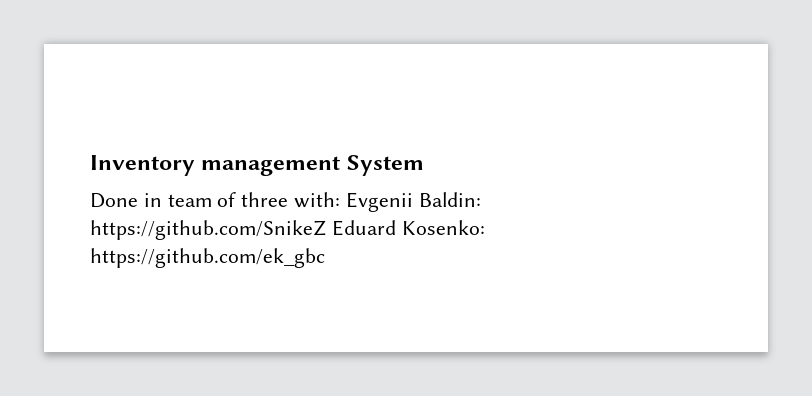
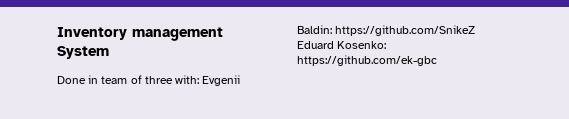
- Done in team of three with: Evgenii Baldin: https://github.com/SnikeZ Eduard Kosenko: https://github.com/ek_gbc
+ Done in team of three with: Evgenii Baldin: https://github.com/SnikeZ Eduard Kosenko: https://github.com/ek-gbc

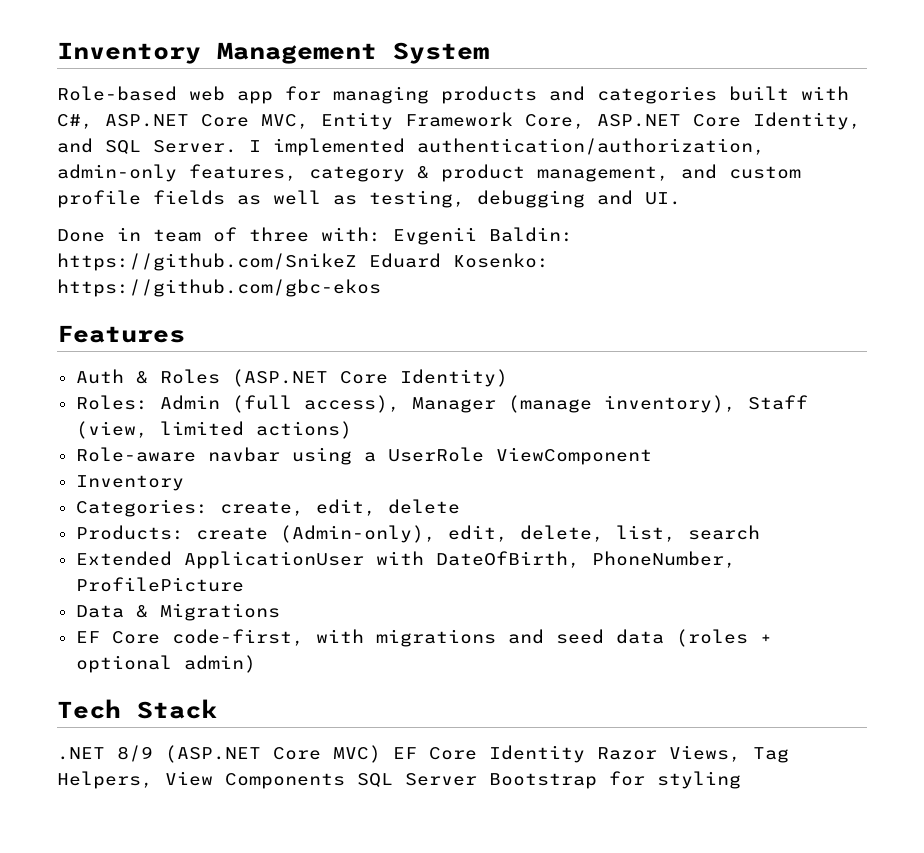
- Inventory management System
+ Inventory Management System
+ Role-based web app for managing products and categories built with C#, ASP.NET Core MVC, Entity Framework Core, ASP.NET Core Identity, and SQL Server. I implemented authentication/authorization, admin-only features, category & product management, and custom profile fields as well as testing, debugging and UI.
- Done in team of three with: Evgenii Baldin: https://github.com/SnikeZ Eduard Kosenko: https://github.com/ek-gbc
+ Done in team of three with: Evgenii Baldin: https://github.com/SnikeZ Eduard Kosenko: https://github.com/gbc-ekos
+ Features
+ Auth & Roles (ASP.NET Core Identity)
+ Roles: Admin (full access), Manager (manage inventory), Staff (view, limited actions)
+ Role-aware navbar using a UserRole ViewComponent
+ Inventory
+ Categories: create, edit, delete
+ Products: create (Admin-only), edit, delete, list, search
+ Extended ApplicationUser with DateOfBirth, PhoneNumber, ProfilePicture
+ Data & Migrations
+ EF Core code-first, with migrations and seed data (roles + optional admin)
+ Tech Stack
+ .NET 8/9 (ASP.NET Core MVC) EF Core Identity Razor Views, Tag Helpers, View Components SQL Server Bootstrap for styling

